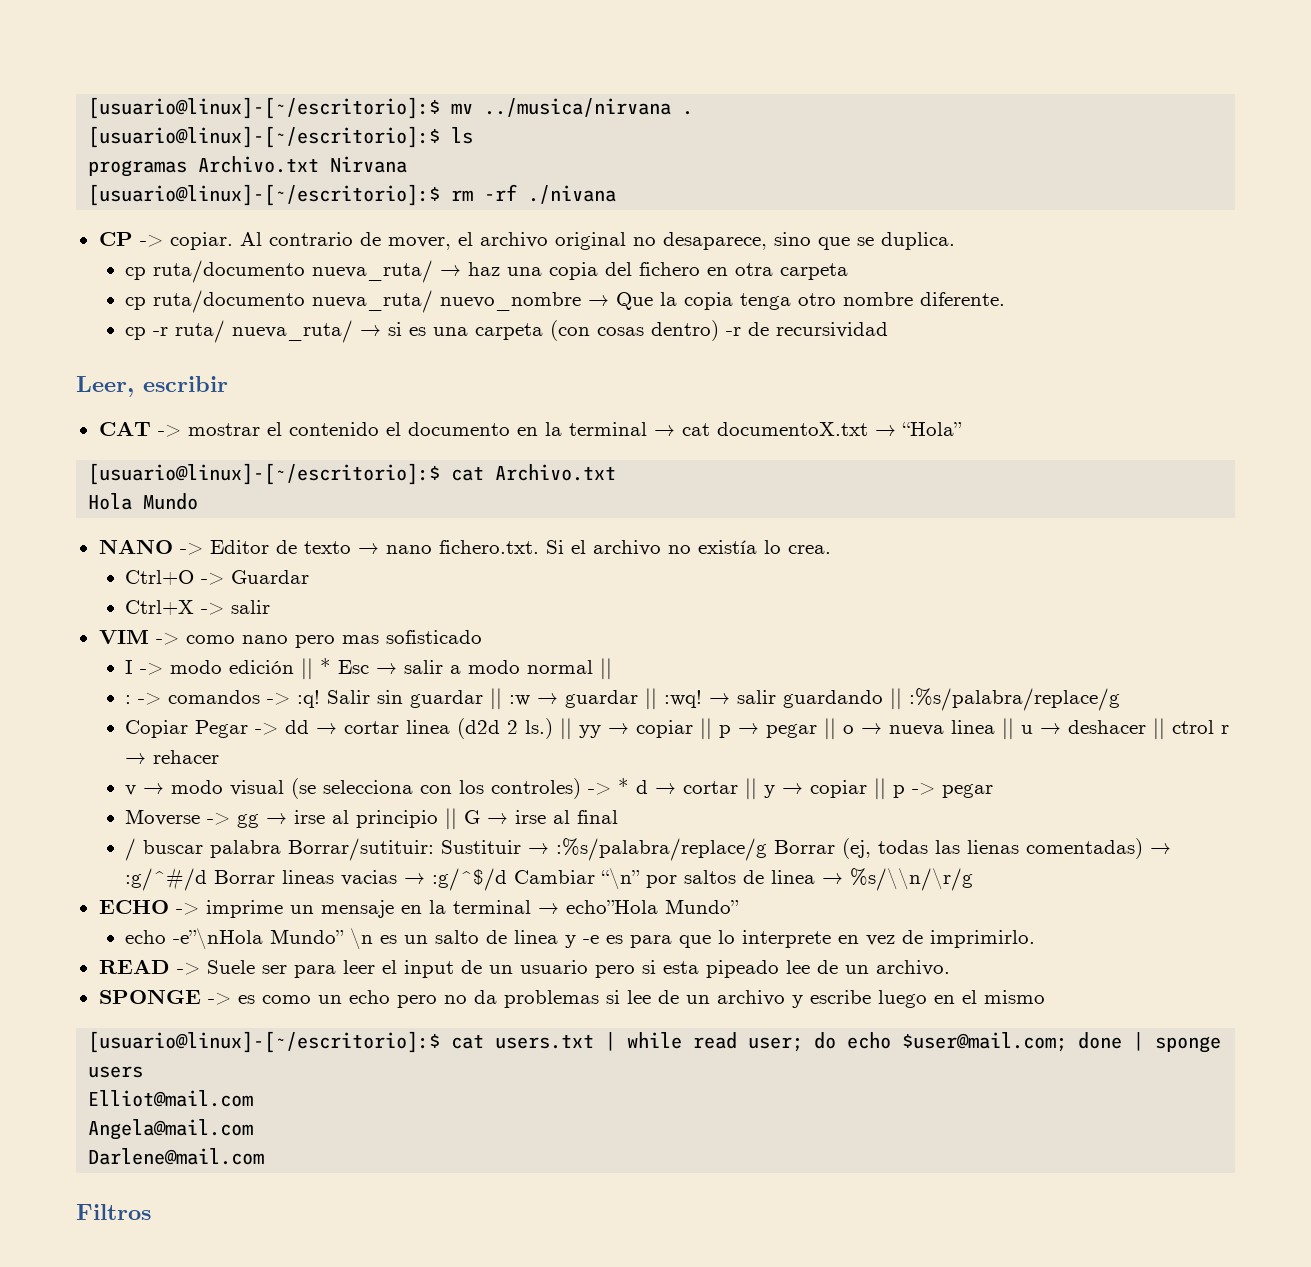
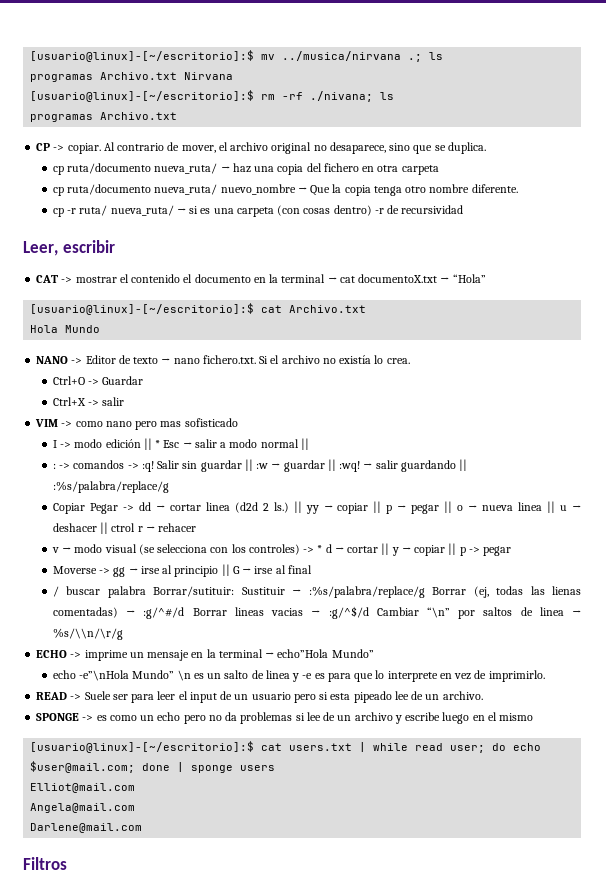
- [usuario@linux]-[~/escritorio]:$ mv ../musica/nirvana .
- [usuario@linux]-[~/escritorio]:$ ls
+ [usuario@linux]-[~/escritorio]:$ mv ../musica/nirvana .; ls
- [usuario@linux]-[~/escritorio]:$ rm -rf ./nivana
+ [usuario@linux]-[~/escritorio]:$ rm -rf ./nivana; ls
+ programas Archivo.txt

